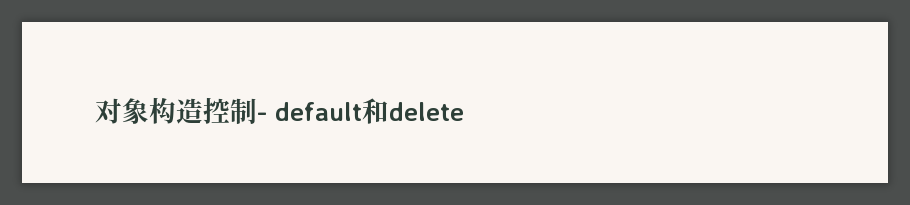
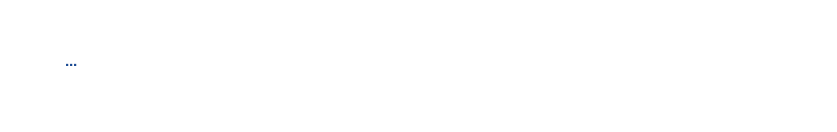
- 对象构造控制- default和delete
+ ...

